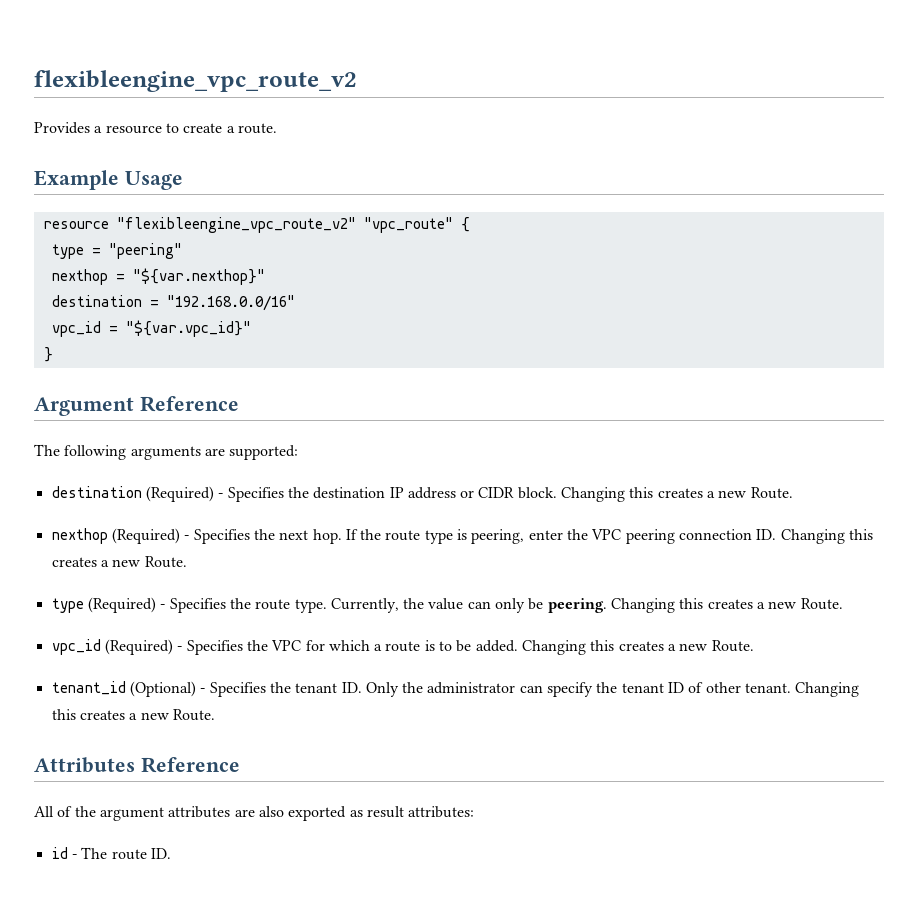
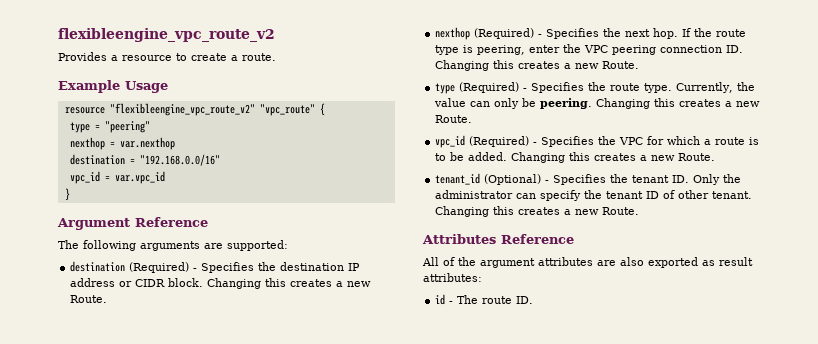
- nexthop = "${var.nexthop}"
+ nexthop = var.nexthop
- vpc_id = "${var.vpc_id}"
+ vpc_id = var.vpc_id

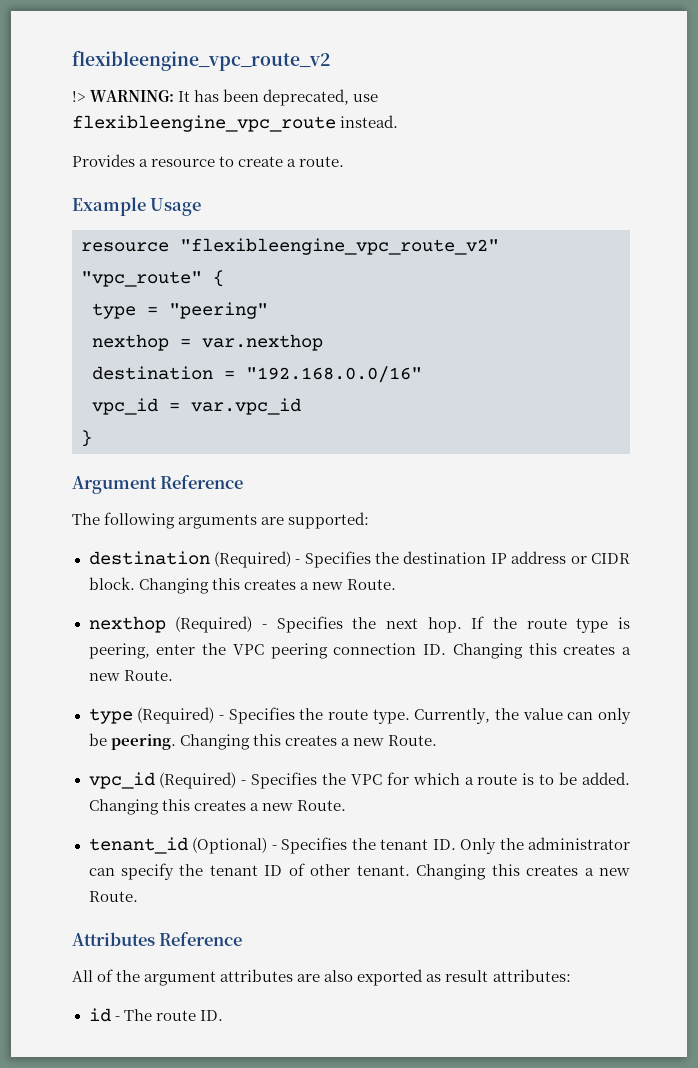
+ !> WARNING: It has been deprecated, use flexibleengine_vpc_route instead.

